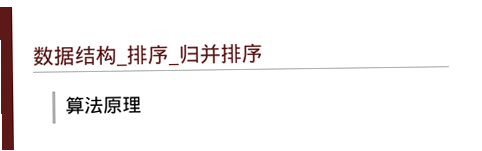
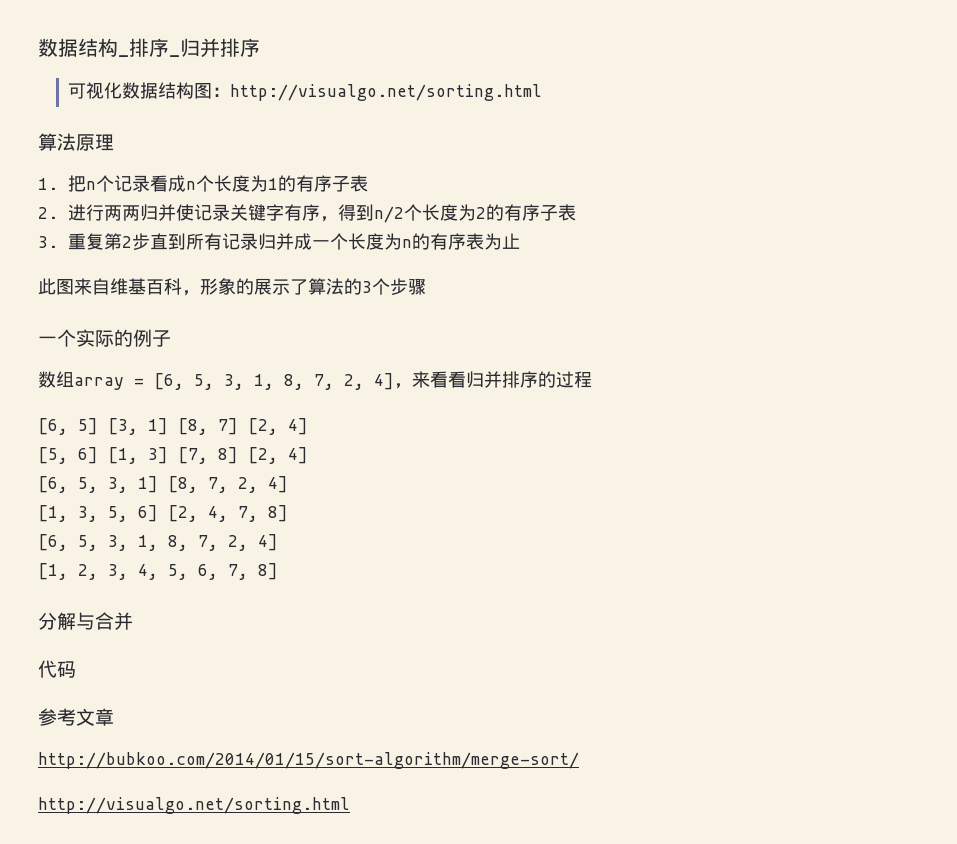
+ 可视化数据结构图：http://visualgo.net/sorting.html
  算法原理
+ 1.把n个记录看成n个长度为1的有序子表
+ 2.进行两两归并使记录关键字有序，得到n/2个长度为2的有序子表
+ 3.重复第2步直到所有记录归并成一个长度为n的有序表为止
+ 此图来自维基百科，形象的展示了算法的3个步骤
+ 一个实际的例子
+ 数组array = [6, 5, 3, 1, 8, 7, 2, 4]，来看看归并排序的过程
+ [6, 5] [3, 1] [8, 7] [2, 4]
+ [5, 6] [1, 3] [7, 8] [2, 4]
+ [6, 5, 3, 1] [8, 7, 2, 4]
+ [1, 3, 5, 6] [2, 4, 7, 8]
+ [6, 5, 3, 1, 8, 7, 2, 4]
+ [1, 2, 3, 4, 5, 6, 7, 8]
+ 分解与合并
+ 代码
+ 参考文章
+ http://bubkoo.com/2014/01/15/sort-algorithm/merge-sort/
+ http://visualgo.net/sorting.html

